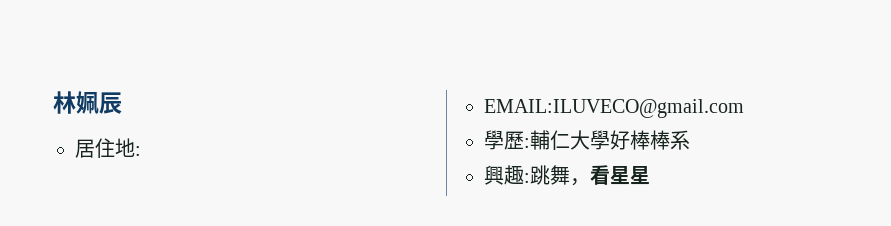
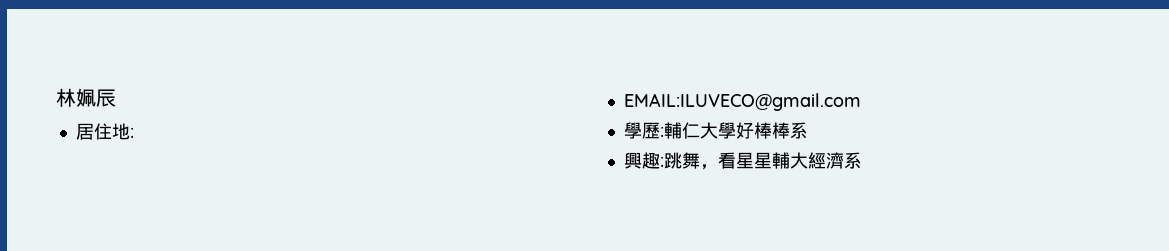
- 興趣:跳舞，看星星
+ 興趣:跳舞，看星星輔大經濟系

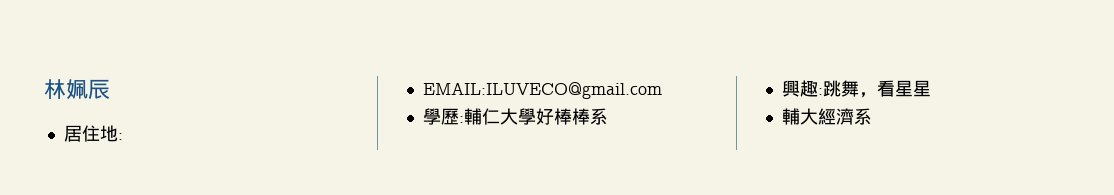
- 興趣:跳舞，看星星輔大經濟系
+ 興趣:跳舞，看星星
+ 輔大經濟系

